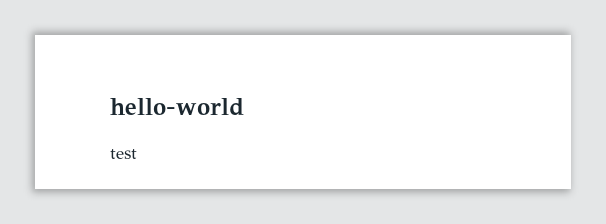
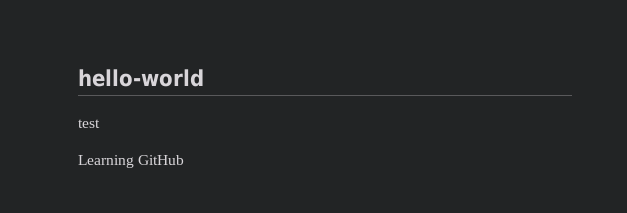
+ Learning GitHub

